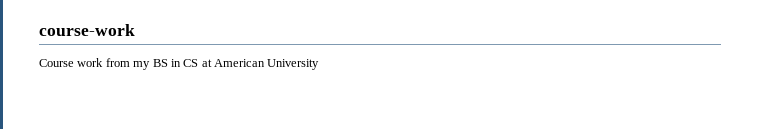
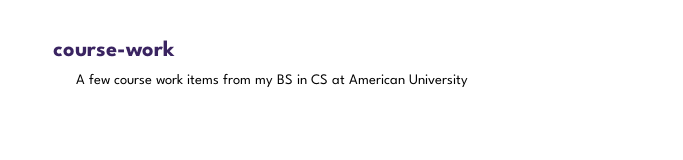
- Course work from my BS in CS at American University
+ A few course work items from my BS in CS at American University

